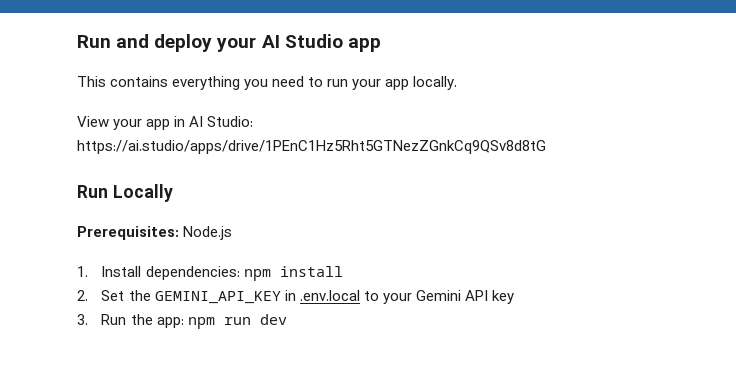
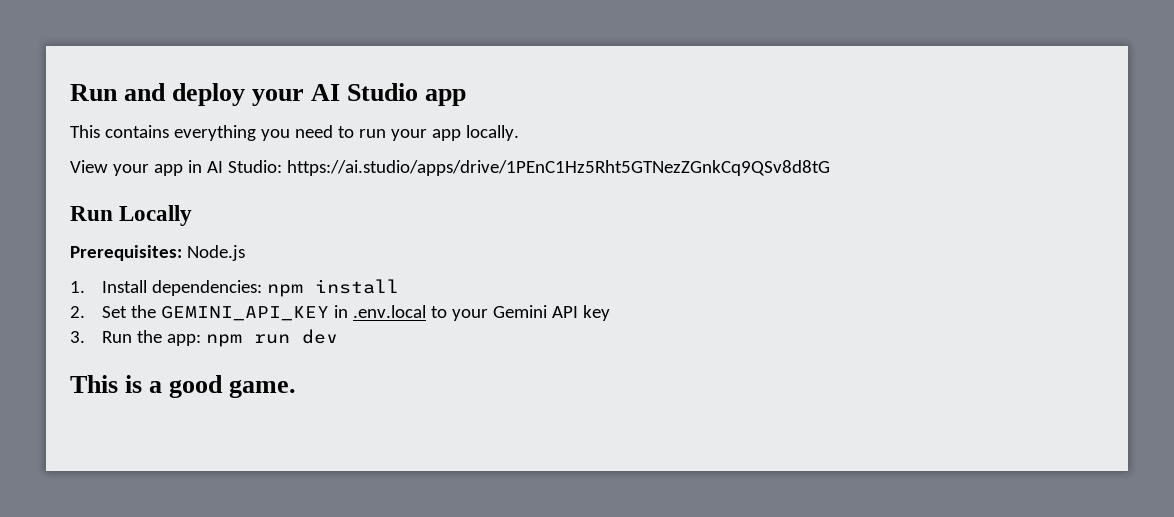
+ This is a good game.

